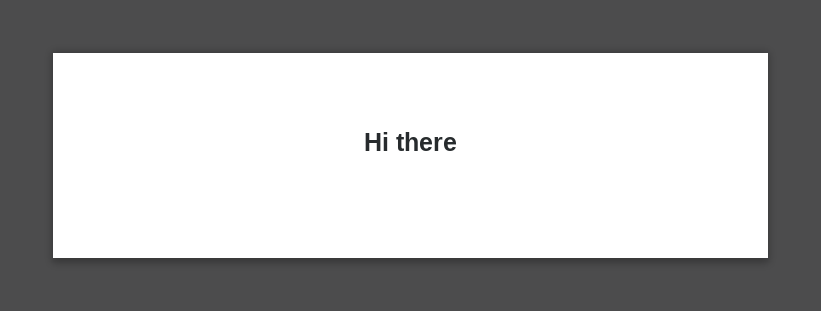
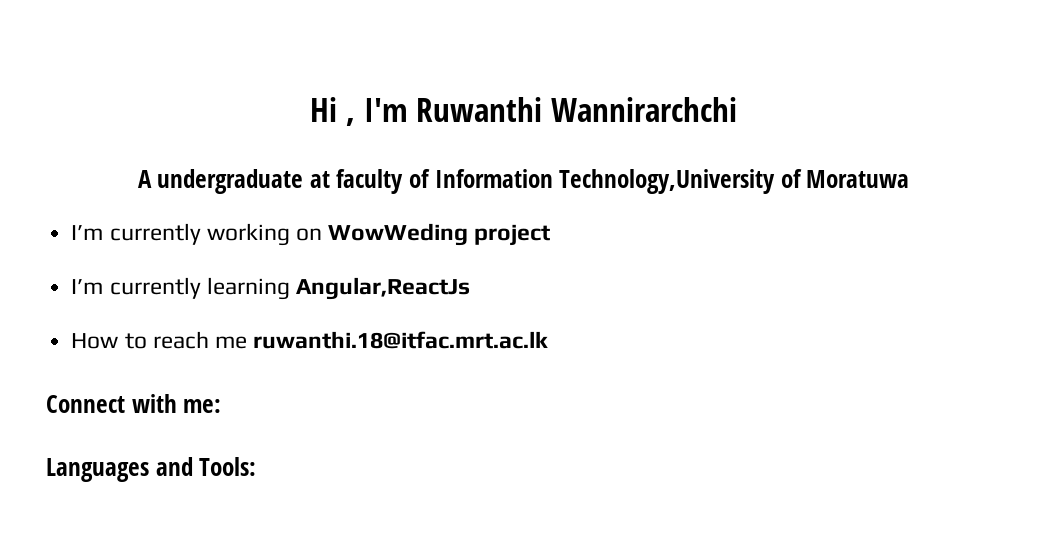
- Hi there
+ Hi , I'm Ruwanthi Wannirarchchi
+ A undergraduate at faculty of Information Technology,University of Moratuwa
+ I’m currently working on WowWeding project
+ I’m currently learning Angular,ReactJs
+ How to reach me ruwanthi.18@itfac.mrt.ac.lk
+ Connect with me:
+ Languages and Tools:

